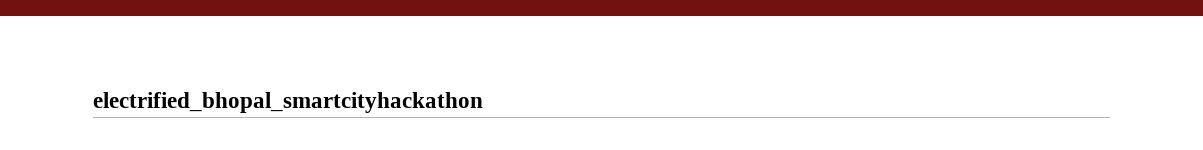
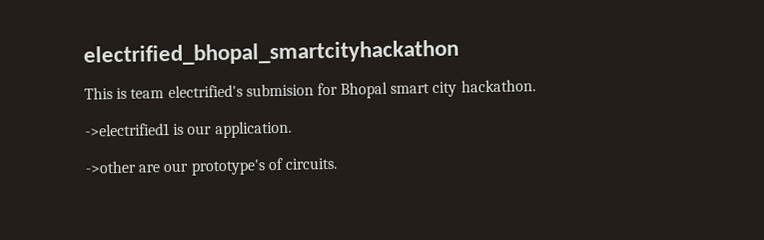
+ This is team electrified's submision for Bhopal smart city hackathon.
+ ->electrified1 is our application.
+ ->other are our prototype's of circuits.

